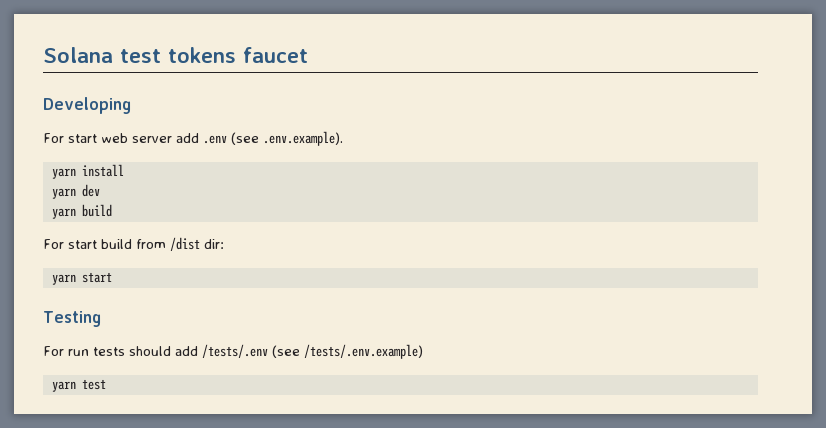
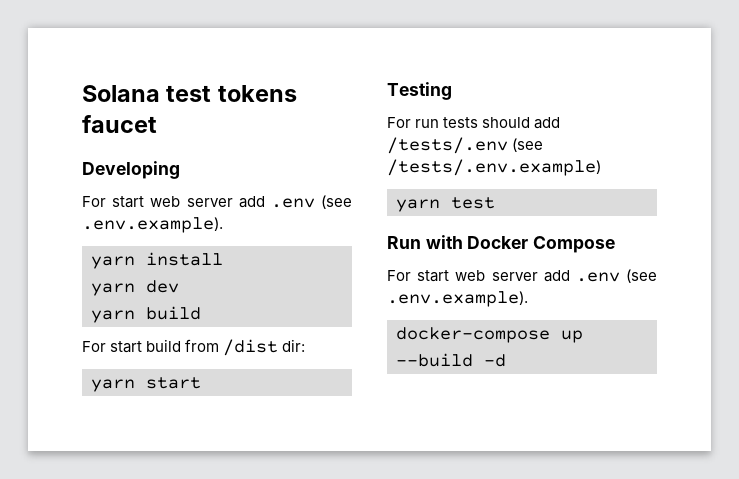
+ Run with Docker Compose
+ For start web server add .env (see .env.example).
+ docker-compose up --build -d

